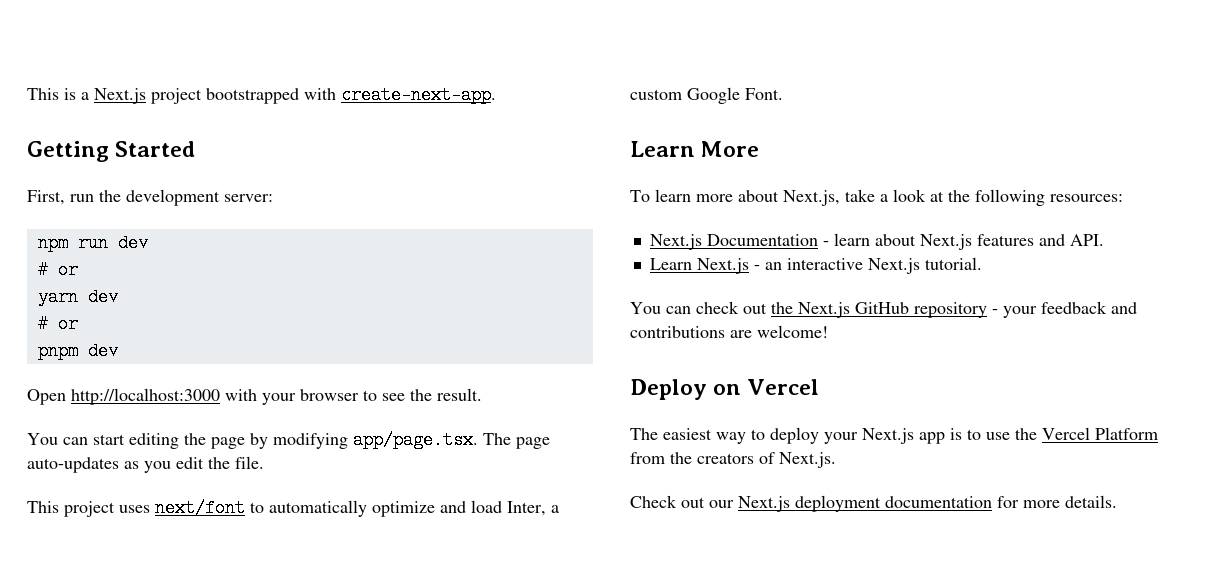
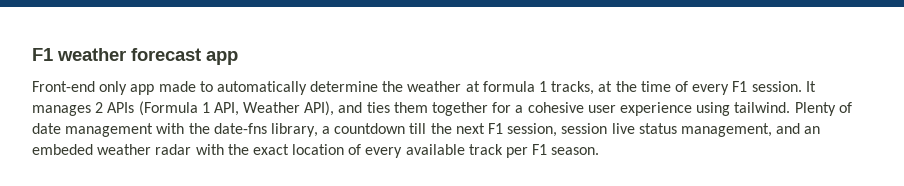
- This is a Next.js project bootstrapped with create-next-app.
- Getting Started
- First, run the development server:
- npm run dev
- # or
- yarn dev
- # or
- pnpm dev
- Open http://localhost:3000 with your browser to see the result.
- You can start editing the page by modifying app/page.tsx. The page auto-updates as you edit the file.
- This project uses next/font to automatically optimize and load Inter, a custom Google Font.
- Learn More
- To learn more about Next.js, take a look at the following resources:
- Next.js Documentation - learn about Next.js features and API.
- Learn Next.js - an interactive Next.js tutorial.
- You can check out the Next.js GitHub repository - your feedback and contributions are welcome!
- Deploy on Vercel
- The easiest way to deploy your Next.js app is to use the Vercel Platform from the creators of Next.js.
- Check out our Next.js deployment documentation for more details.
+ F1 weather forecast app
+ Front-end only app made to automatically determine the weather at formula 1 tracks, at the time of every F1 session. It manages 2 APIs (Formula 1 API, Weather API), and ties them together for a cohesive user experience using tailwind. Plenty of date management with the date-fns library, a countdown till the next F1 session, session live status management, and an embeded weather radar with the exact location of every available track per F1 season.

